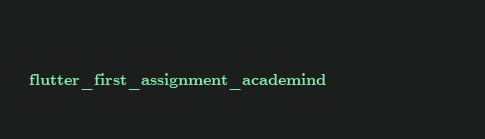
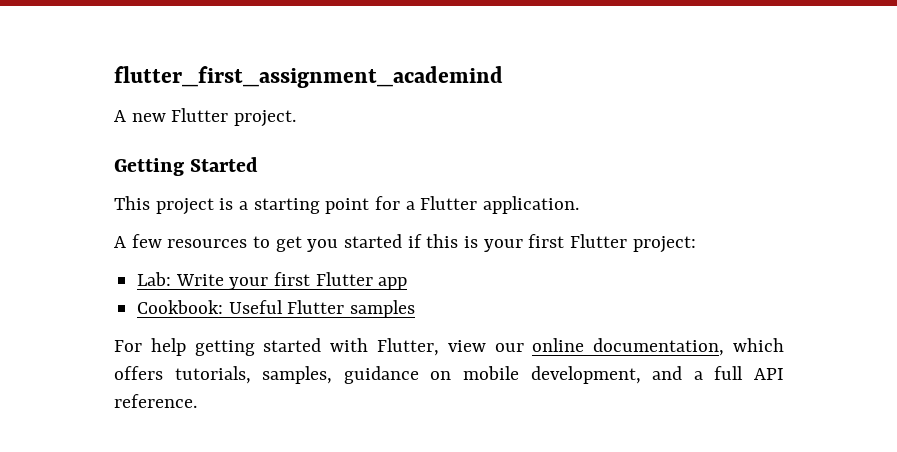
+ A new Flutter project.
+ Getting Started
+ This project is a starting point for a Flutter application.
+ A few resources to get you started if this is your first Flutter project:
+ Lab: Write your first Flutter app
+ Cookbook: Useful Flutter samples
+ For help getting started with Flutter, view our online documentation, which offers tutorials, samples, guidance on mobile development, and a full API reference.

